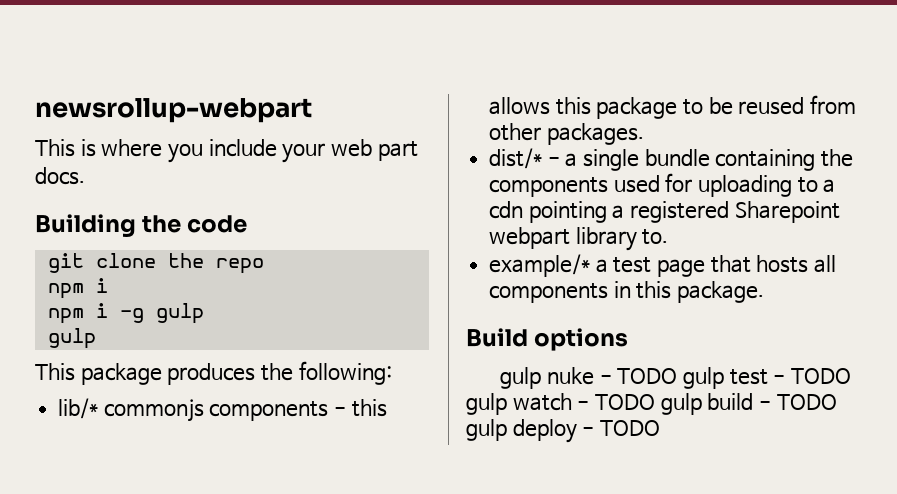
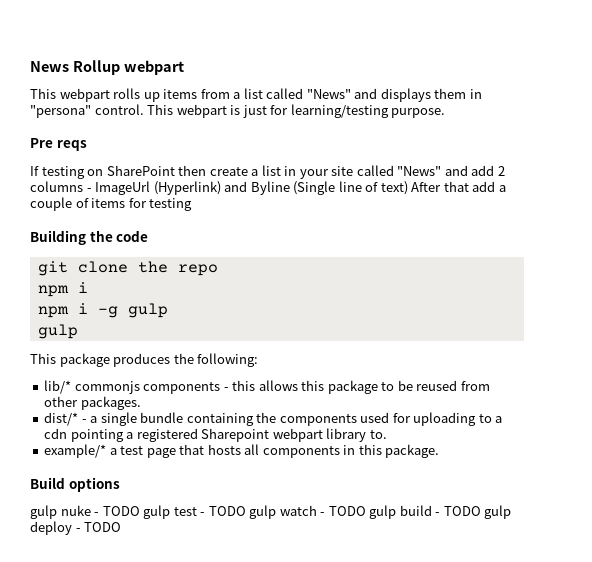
- newsrollup-webpart
- This is where you include your web part docs.
+ News Rollup webpart
+ This webpart rolls up items from a list called "News" and displays them in "persona" control. This webpart is just for learning/testing purpose.
+ Pre reqs
+ If testing on SharePoint then create a list in your site called "News" and add 2 columns - ImageUrl (Hyperlink) and Byline (Single line of text) After that add a couple of items for testing

